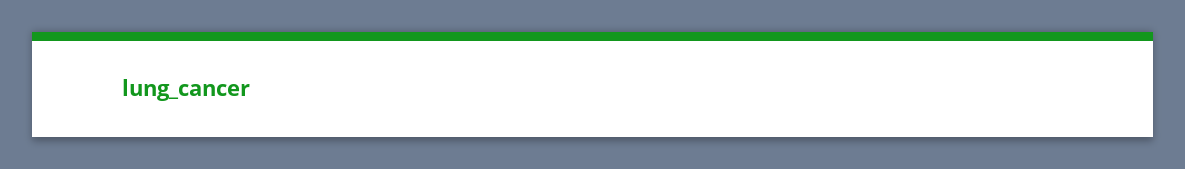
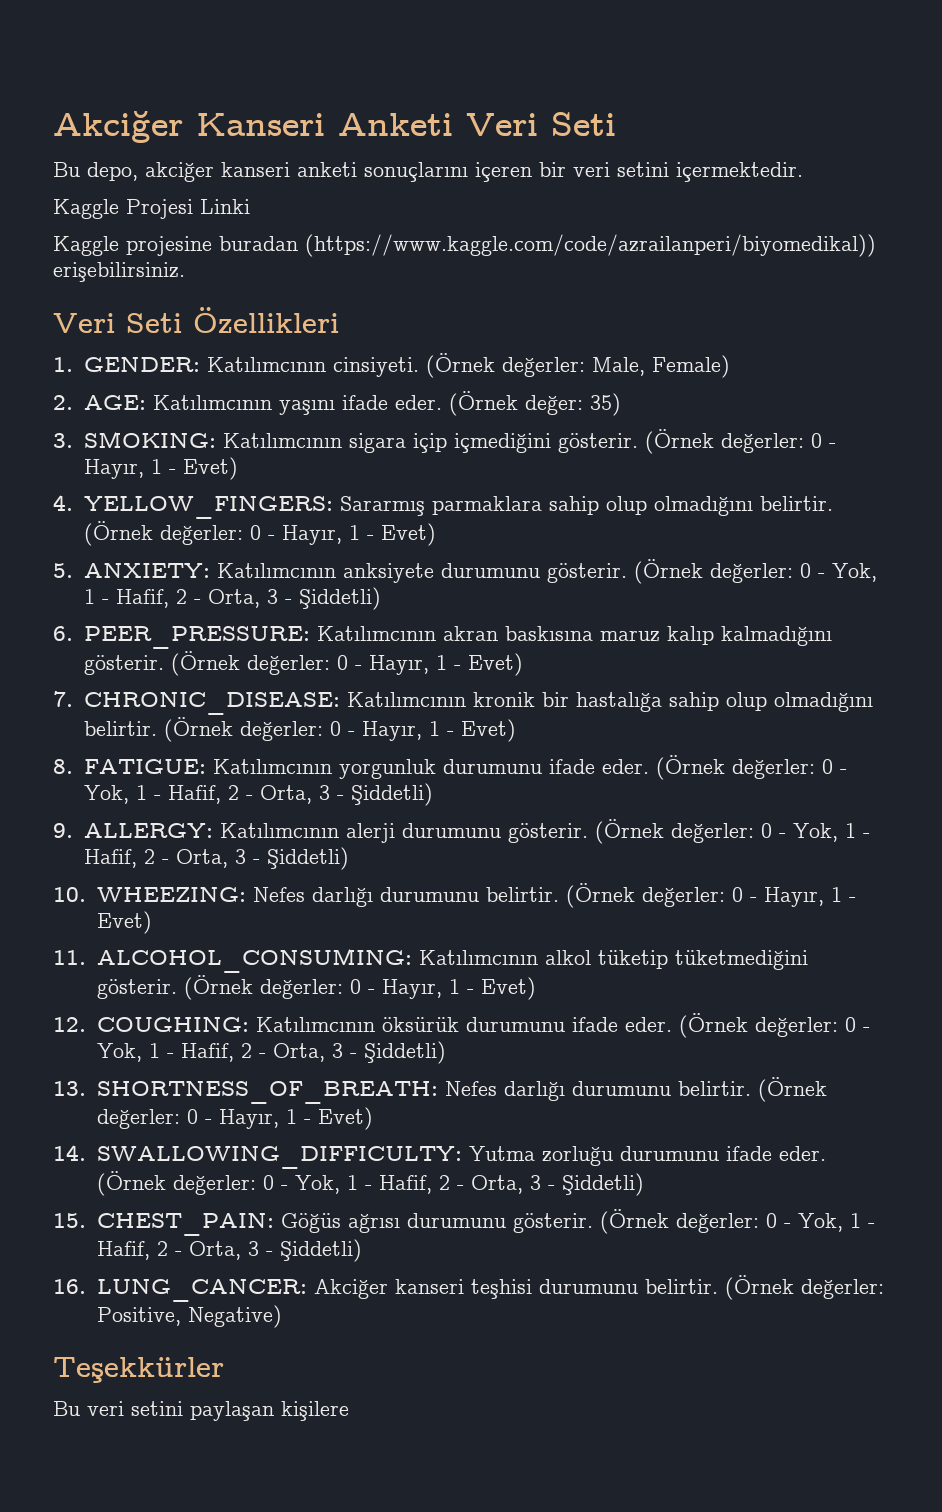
- lung_cancer
+ Akciğer Kanseri Anketi Veri Seti
+ Bu depo, akciğer kanseri anketi sonuçlarını içeren bir veri setini içermektedir.
+ Kaggle Projesi Linki
+ Kaggle projesine buradan (https://www.kaggle.com/code/azrailanperi/biyomedikal)) erişebilirsiniz.
+ Veri Seti Özellikleri
+ 1. GENDER: Katılımcının cinsiyeti. (Örnek değerler: Male, Female)
+ 2. AGE: Katılımcının yaşını ifade eder. (Örnek değer: 35)
+ 3. SMOKING: Katılımcının sigara içip içmediğini gösterir. (Örnek değerler: 0 - Hayır, 1 - Evet)
+ 4. YELLOW_FINGERS: Sararmış parmaklara sahip olup olmadığını belirtir. (Örnek değerler: 0 - Hayır, 1 - Evet)
+ 5. ANXIETY: Katılımcının anksiyete durumunu gösterir. (Örnek değerler: 0 - Yok, 1 - Hafif, 2 - Orta, 3 - Şiddetli)
+ 6. PEER_PRESSURE: Katılımcının akran baskısına maruz kalıp kalmadığını gösterir. (Örnek değerler: 0 - Hayır, 1 - Evet)
+ 7. CHRONIC_DISEASE: Katılımcının kronik bir hastalığa sahip olup olmadığını belirtir. (Örnek değerler: 0 - Hayır, 1 - Evet)
+ 8. FATIGUE: Katılımcının yorgunluk durumunu ifade eder. (Örnek değerler: 0 - Yok, 1 - Hafif, 2 - Orta, 3 - Şiddetli)
+ 9. ALLERGY: Katılımcının alerji durumunu gösterir. (Örnek değerler: 0 - Yok, 1 - Hafif, 2 - Orta, 3 - Şiddetli)
+ 10. WHEEZING: Nefes darlığı durumunu belirtir. (Örnek değerler: 0 - Hayır, 1 - Evet)
+ 11. ALCOHOL_CONSUMING: Katılımcının alkol tüketip tüketmediğini gösterir. (Örnek değerler: 0 - Hayır, 1 - Evet)
+ 12. COUGHING: Katılımcının öksürük durumunu ifade eder. (Örnek değerler: 0 - Yok, 1 - Hafif, 2 - Orta, 3 - Şiddetli)
+ 13. SHORTNESS_OF_BREATH: Nefes darlığı durumunu belirtir. (Örnek değerler: 0 - Hayır, 1 - Evet)
+ 14. SWALLOWING_DIFFICULTY: Yutma zorluğu durumunu ifade eder. (Örnek değerler: 0 - Yok, 1 - Hafif, 2 - Orta, 3 - Şiddetli)
+ 15. CHEST_PAIN: Göğüs ağrısı durumunu gösterir. (Örnek değerler: 0 - Yok, 1 - Hafif, 2 - Orta, 3 - Şiddetli)
+ 16. LUNG_CANCER: Akciğer kanseri teşhisi durumunu belirtir. (Örnek değerler: Positive, Negative)
+ Teşekkürler
+ Bu veri setini paylaşan kişilere

